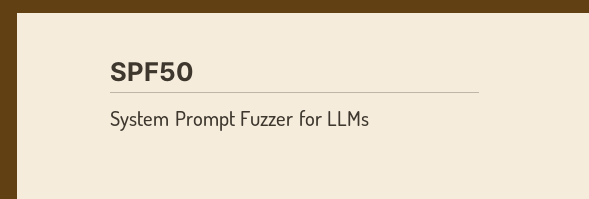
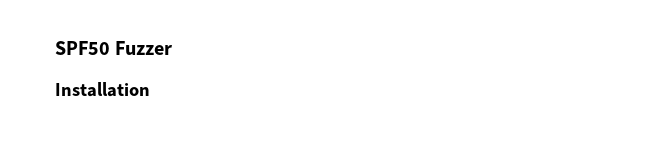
- SPF50
- System Prompt Fuzzer for LLMs
+ SPF50 Fuzzer
+ Installation

